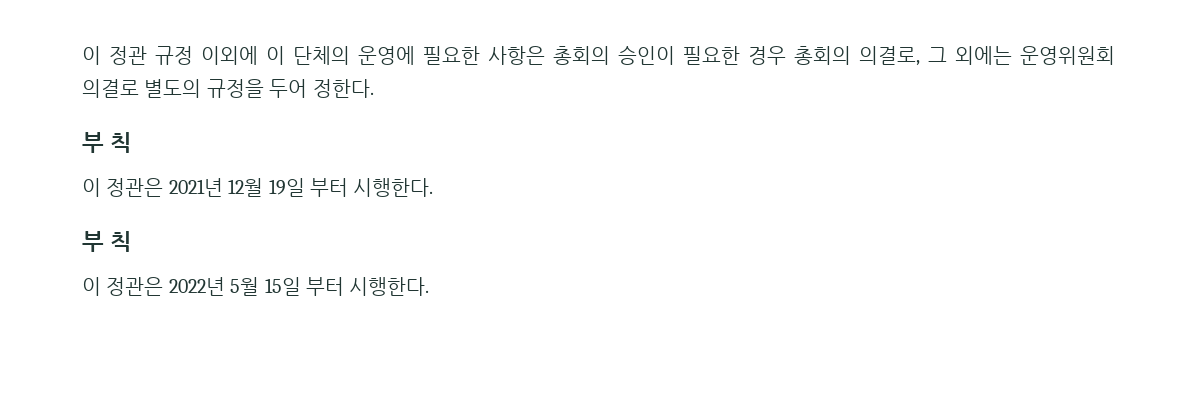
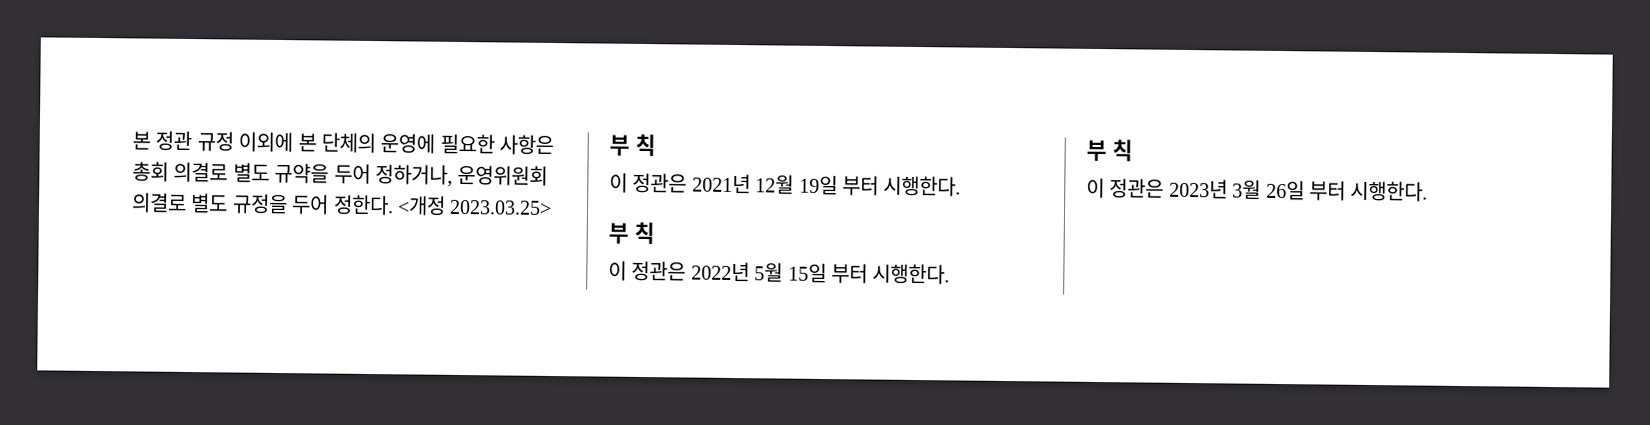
- 이 정관 규정 이외에 이 단체의 운영에 필요한 사항은 총회의 승인이 필요한 경우 총회의 의결로, 그 외에는 운영위원회 의결로 별도의 규정을 두어 정한다.
+ 본 정관 규정 이외에 본 단체의 운영에 필요한 사항은 총회 의결로 별도 규약을 두어 정하거나, 운영위원회 의결로 별도 규정을 두어 정한다. <개정 2023.03.25>
  이 정관은 2022년 5월 15일 부터 시행한다.
+ 부 칙
+ 이 정관은 2023년 3월 26일 부터 시행한다.

